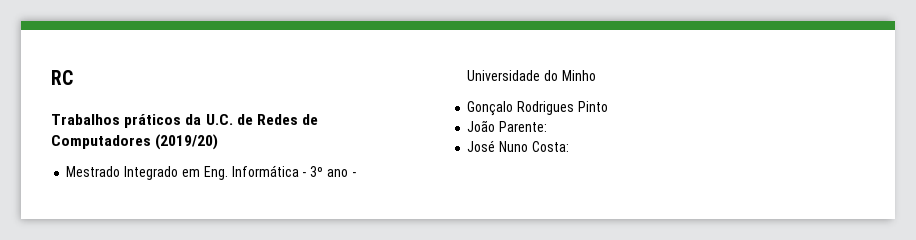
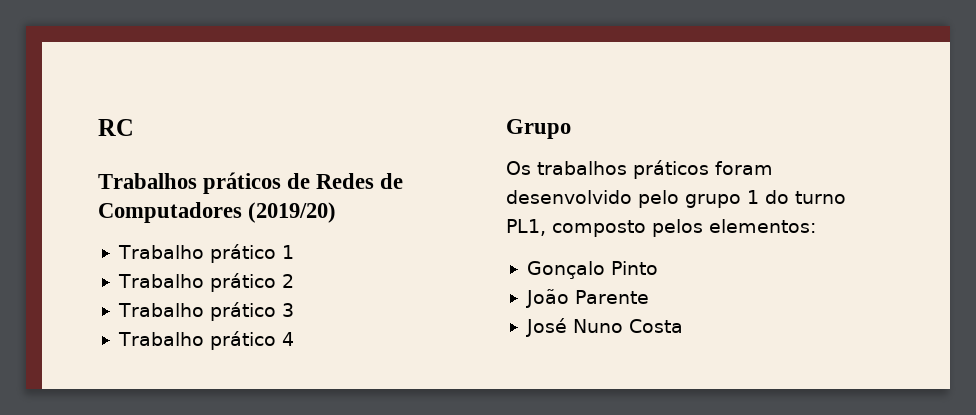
- Trabalhos práticos da U.C. de Redes de Computadores (2019/20)
+ Trabalhos práticos de Redes de Computadores (2019/20)
- Mestrado Integrado em Eng. Informática - 3º ano - Universidade do Minho
+ Trabalho prático 1
+ Trabalho prático 2
+ Trabalho prático 3
+ Trabalho prático 4
+ Grupo
+ Os trabalhos práticos foram desenvolvido pelo grupo 1 do turno PL1, composto pelos elementos:
- Gonçalo Rodrigues Pinto
+ Gonçalo Pinto
- João Parente:
+ João Parente
- José Nuno Costa:
+ José Nuno Costa

